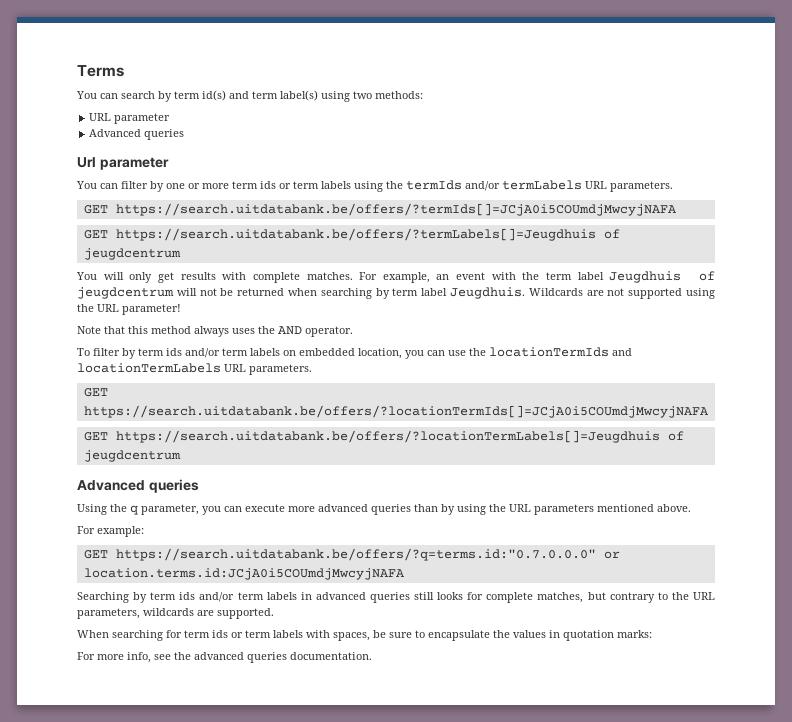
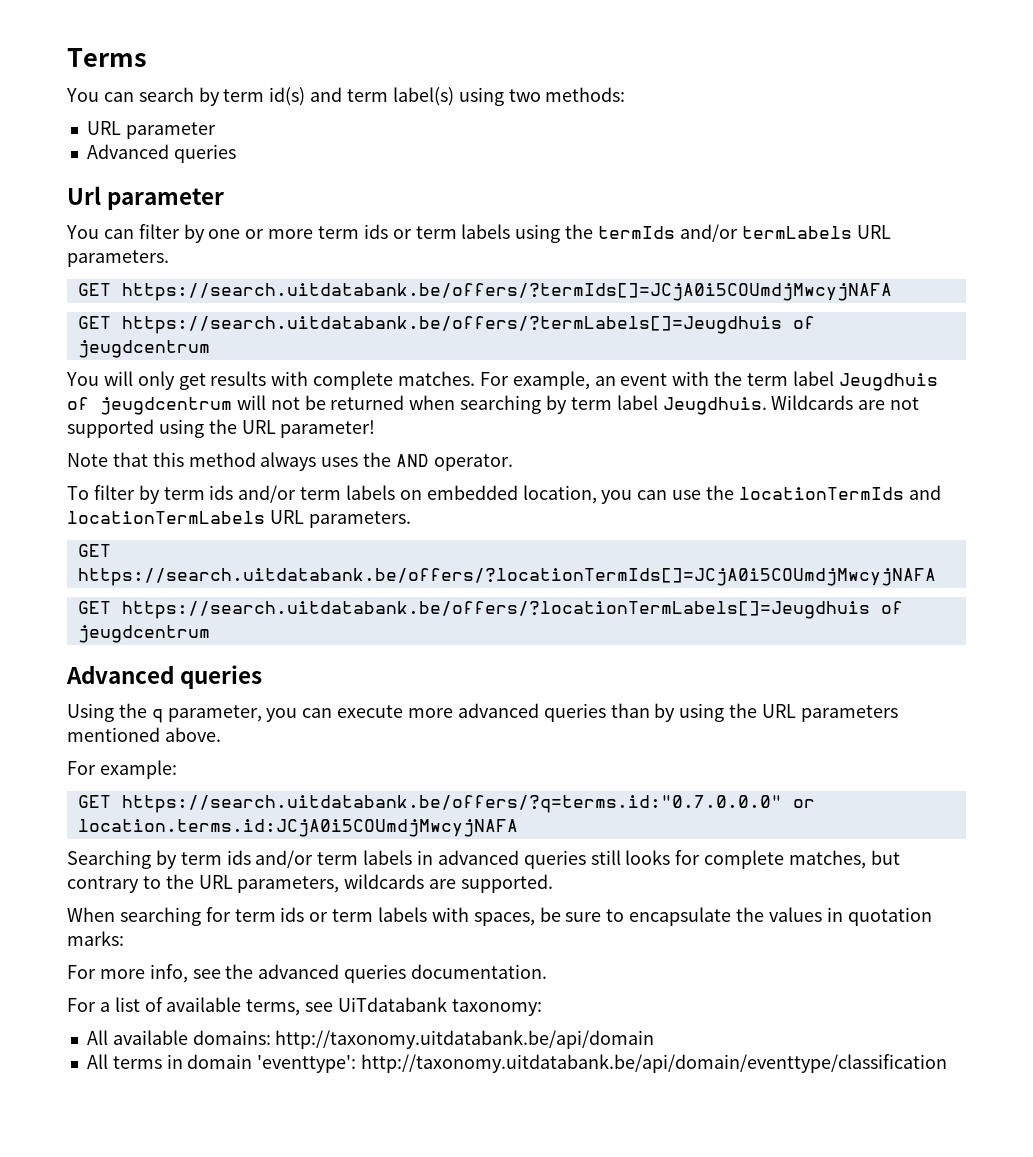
+ For a list of available terms, see UiTdatabank taxonomy:
+ All available domains: http://taxonomy.uitdatabank.be/api/domain
+ All terms in domain 'eventtype': http://taxonomy.uitdatabank.be/api/domain/eventtype/classification

